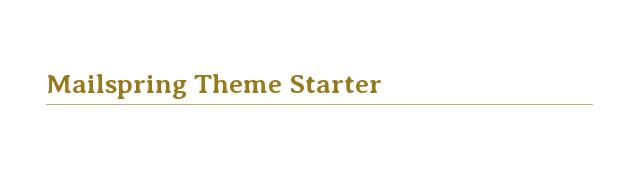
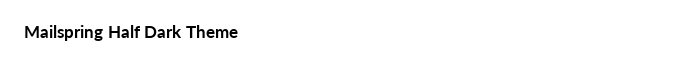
- Mailspring Theme Starter
+ Mailspring Half Dark Theme

